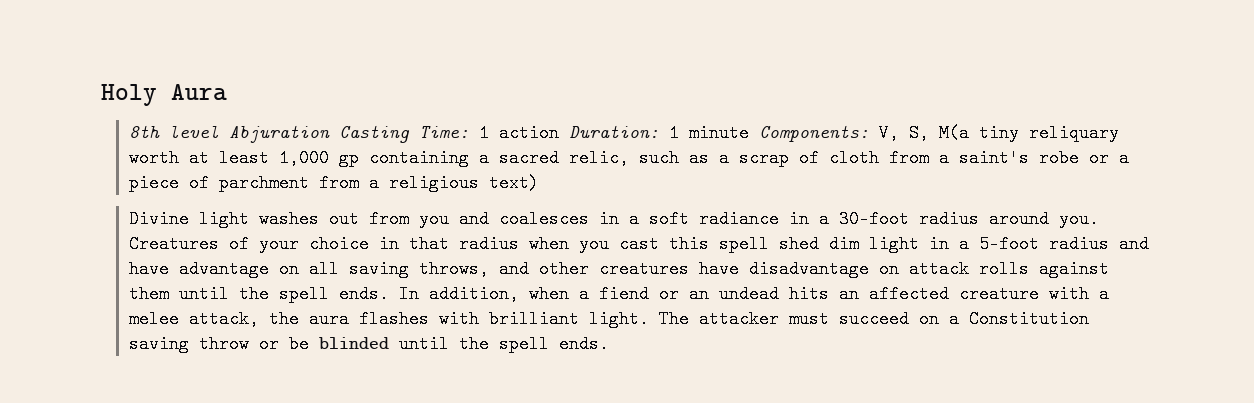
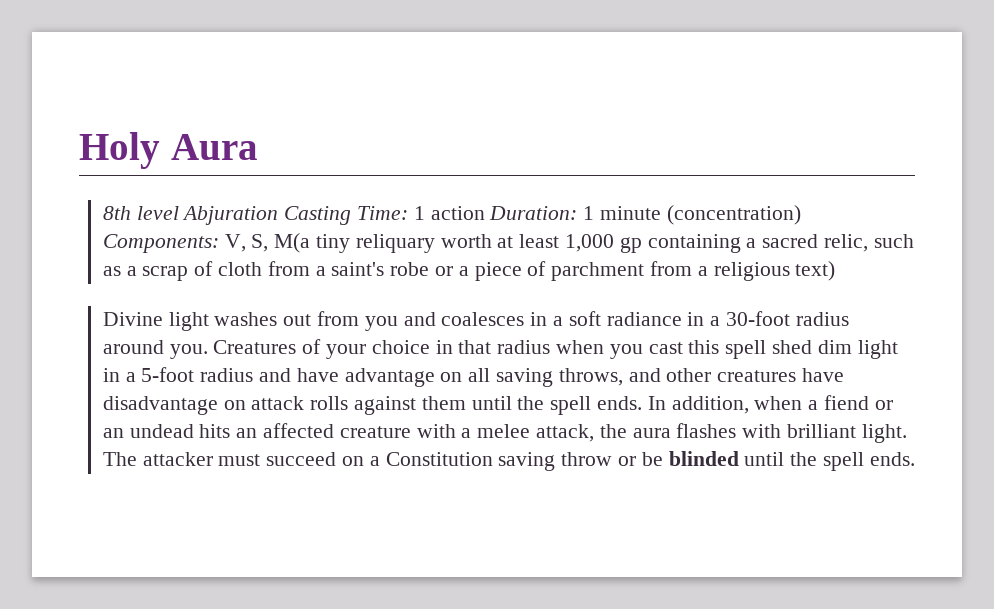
- 8th level Abjuration Casting Time: 1 action Duration: 1 minute Components: V, S, M(a tiny reliquary worth at least 1,000 gp containing a sacred relic, such as a scrap of cloth from a saint's robe or a piece of parchment from a religious text)
+ 8th level Abjuration Casting Time: 1 action Duration: 1 minute (concentration) Components: V, S, M(a tiny reliquary worth at least 1,000 gp containing a sacred relic, such as a scrap of cloth from a saint's robe or a piece of parchment from a religious text)

